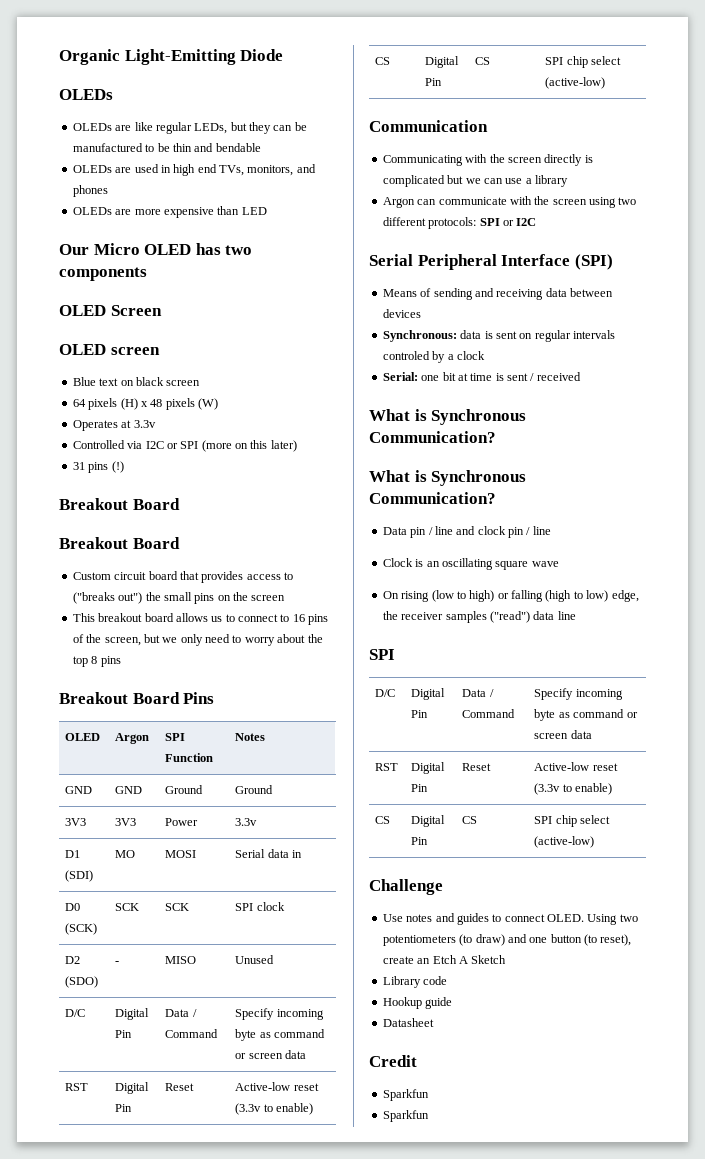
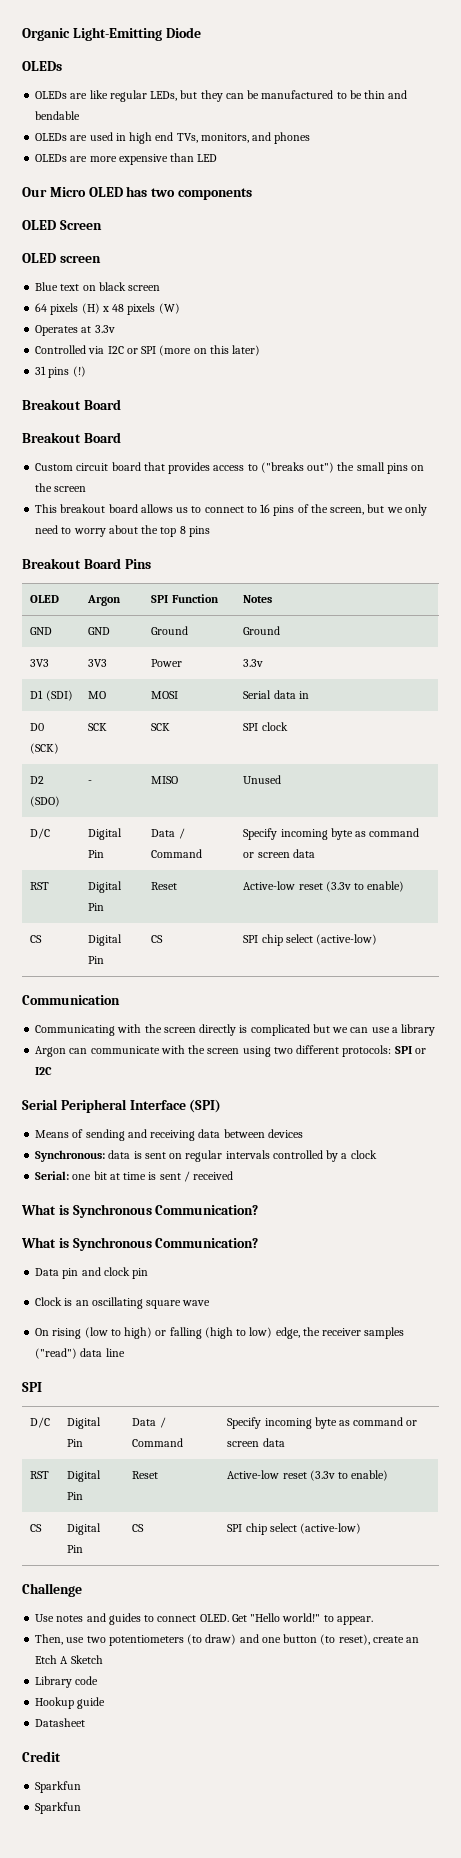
- Synchronous: data is sent on regular intervals controled by a clock
+ Synchronous: data is sent on regular intervals controlled by a clock
- Data pin / line and clock pin / line
+ Data pin and clock pin
- Using two potentiometers (to draw) and one button (to reset), create an Etch A Sketch
+ Get "Hello world!" to appear.
+ Then, use two potentiometers (to draw) and one button (to reset), create an Etch A Sketch

